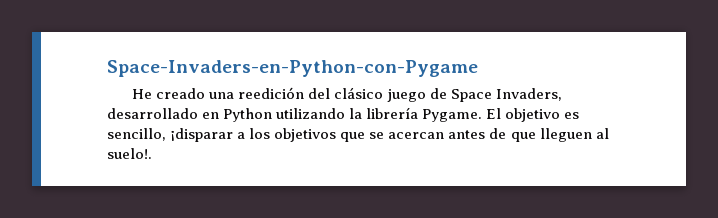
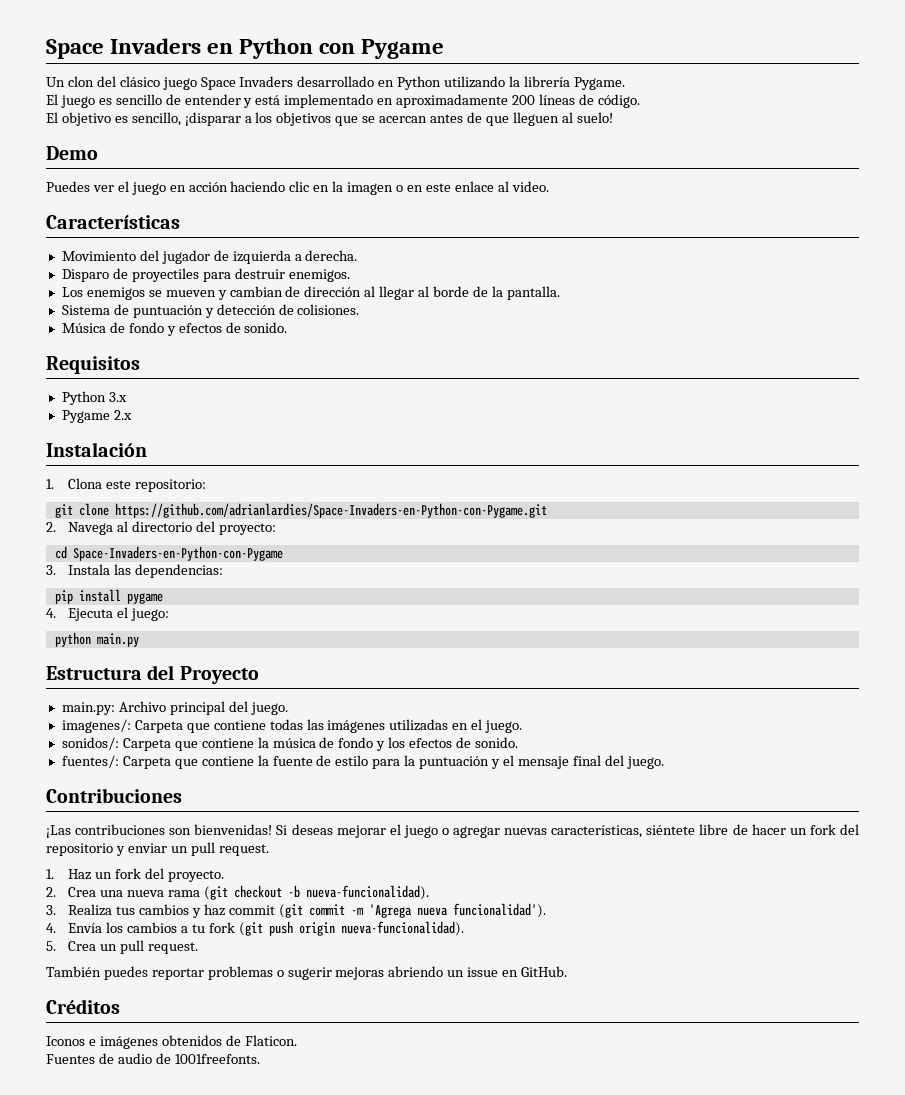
- Space-Invaders-en-Python-con-Pygame
- He creado una reedición del clásico juego de Space Invaders, desarrollado en Python utilizando la librería Pygame. El objetivo es sencillo, ¡disparar a los objetivos que se acercan antes de que lleguen al suelo!.
+ Space Invaders en Python con Pygame
+ Un clon del clásico juego Space Invaders desarrollado en Python utilizando la librería Pygame.
+ El juego es sencillo de entender y está implementado en aproximadamente 200 líneas de código.
+ El objetivo es sencillo, ¡disparar a los objetivos que se acercan antes de que lleguen al suelo!
+ Demo
+ Puedes ver el juego en acción haciendo clic en la imagen o en este enlace al video.
+ Características
+ Movimiento del jugador de izquierda a derecha.
+ Disparo de proyectiles para destruir enemigos.
+ Los enemigos se mueven y cambian de dirección al llegar al borde de la pantalla.
+ Sistema de puntuación y detección de colisiones.
+ Música de fondo y efectos de sonido.
+ Requisitos
+ Python 3.x
+ Pygame 2.x
+ Instalación
+ 1. Clona este repositorio:
+ git clone https://github.com/adrianlardies/Space-Invaders-en-Python-con-Pygame.git
+ 2. Navega al directorio del proyecto:
+ cd Space-Invaders-en-Python-con-Pygame
+ 3. Instala las dependencias:
+ pip install pygame
+ 4. Ejecuta el juego:
+ python main.py
+ Estructura del Proyecto
+ main.py: Archivo principal del juego.
+ imagenes/: Carpeta que contiene todas las imágenes utilizadas en el juego.
+ sonidos/: Carpeta que contiene la música de fondo y los efectos de sonido.
+ fuentes/: Carpeta que contiene la fuente de estilo para la puntuación y el mensaje final del juego.
+ Contribuciones
+ ¡Las contribuciones son bienvenidas! Si deseas mejorar el juego o agregar nuevas características, siéntete libre de hacer un fork del repositorio y enviar un pull request.
+ 1. Haz un fork del proyecto.
+ 2. Crea una nueva rama (git checkout -b nueva-funcionalidad).
+ 3. Realiza tus cambios y haz commit (git commit -m 'Agrega nueva funcionalidad').
+ 4. Envía los cambios a tu fork (git push origin nueva-funcionalidad).
+ 5. Crea un pull request.
+ También puedes reportar problemas o sugerir mejoras abriendo un issue en GitHub.
+ Créditos
+ Iconos e imágenes obtenidos de Flaticon.
+ Fuentes de audio de 1001freefonts.

